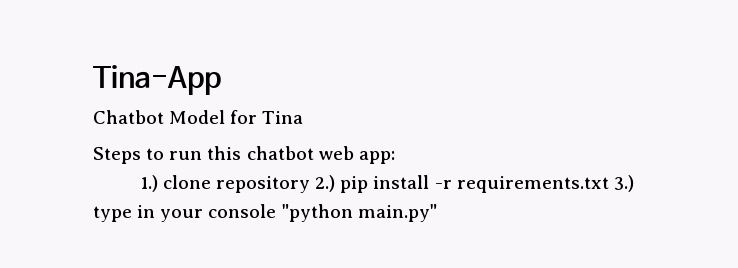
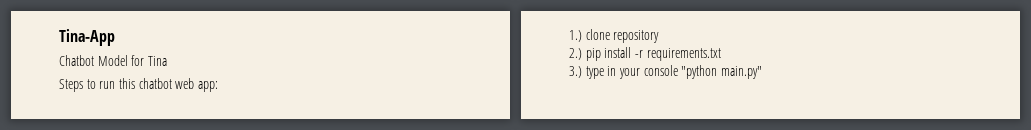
- 1.) clone repository 2.) pip install -r requirements.txt 3.) type in your console "python main.py"
+ 1.) clone repository
+ 2.) pip install -r requirements.txt
+ 3.) type in your console "python main.py"

